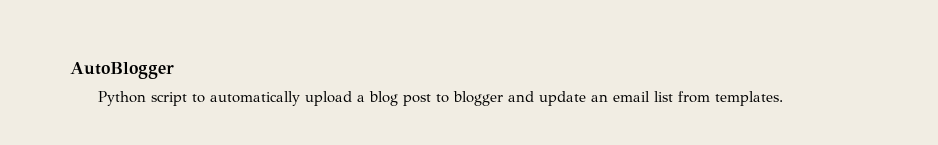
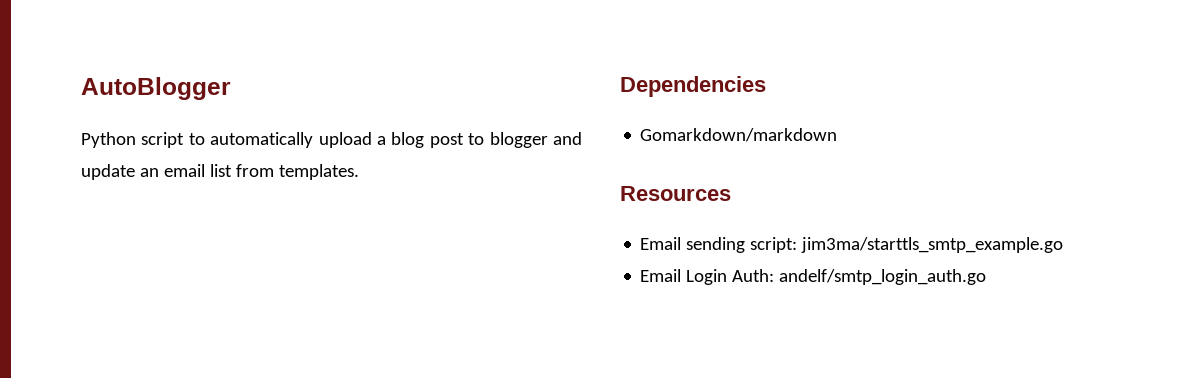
+ Dependencies
+ Gomarkdown/markdown
+ Resources
+ Email sending script: jim3ma/starttls_smtp_example.go
+ Email Login Auth: andelf/smtp_login_auth.go

